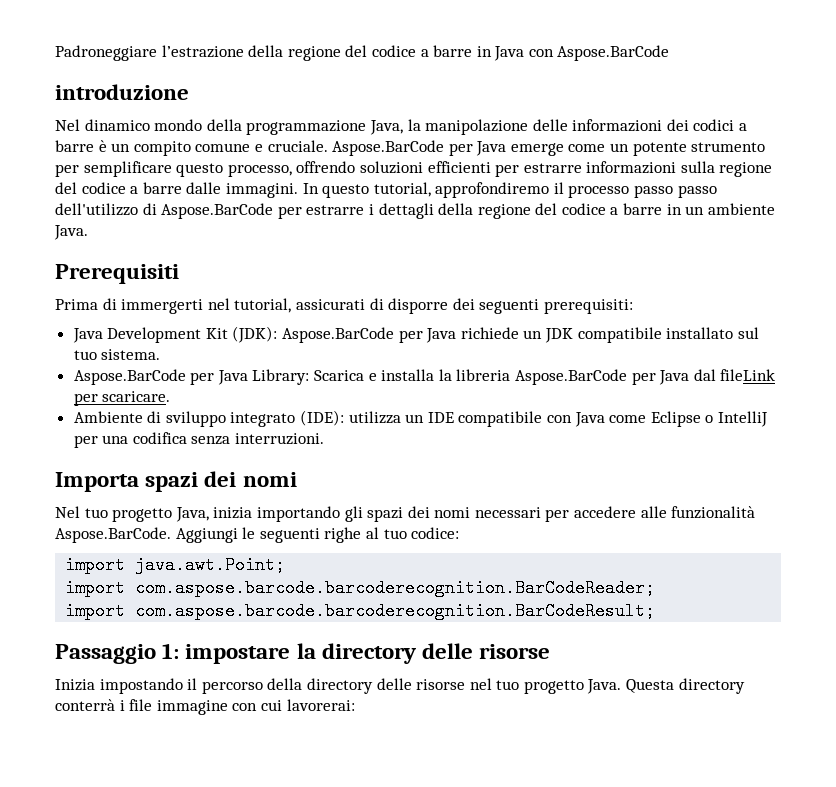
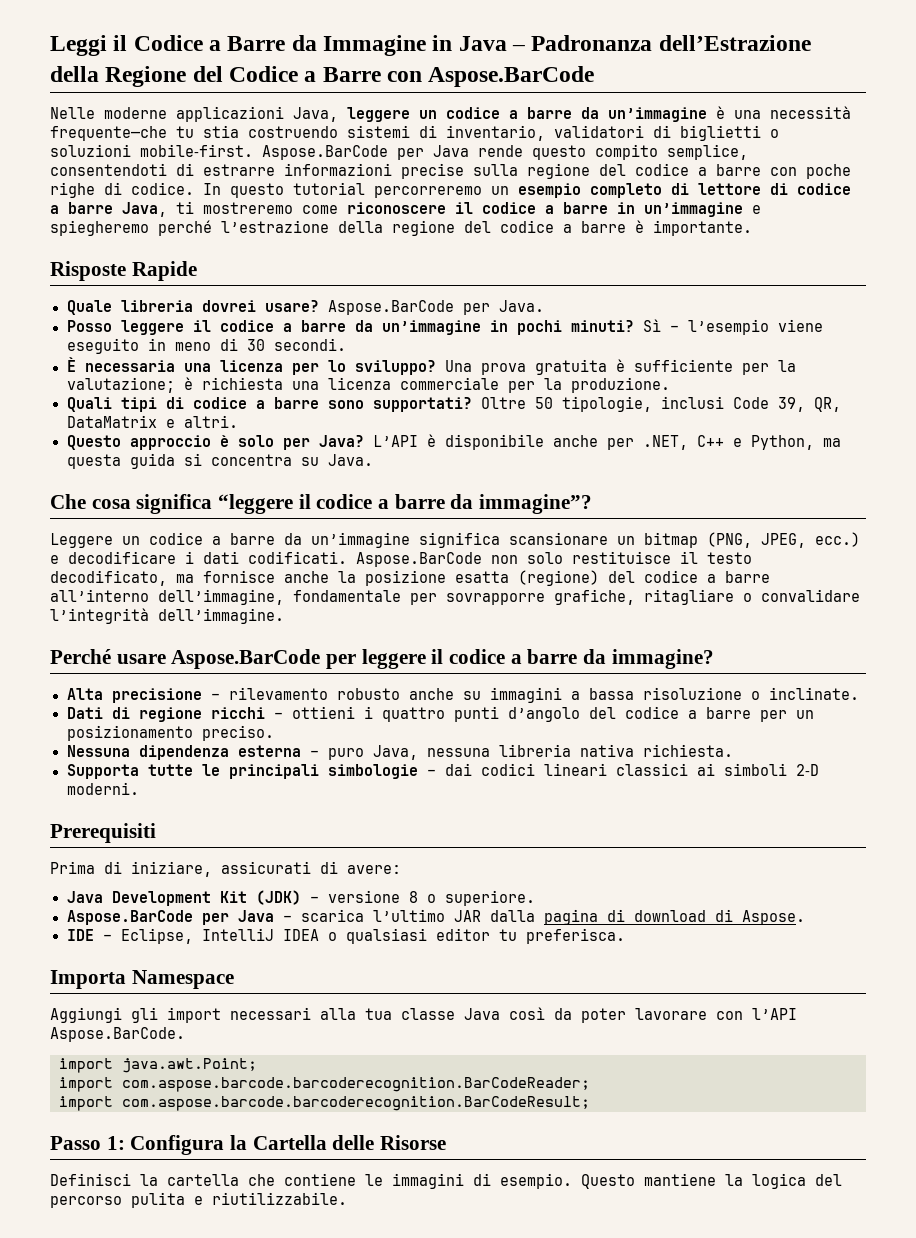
- Padroneggiare l’estrazione della regione del codice a barre in Java con Aspose.BarCode
- introduzione
- Nel dinamico mondo della programmazione Java, la manipolazione delle informazioni dei codici a barre è un compito comune e cruciale. Aspose.BarCode per Java emerge come un potente strumento per semplificare questo processo, offrendo soluzioni efficienti per estrarre informazioni sulla regione del codice a barre dalle immagini. In questo tutorial, approfondiremo il processo passo passo dell'utilizzo di Aspose.BarCode per estrarre i dettagli della regione del codice a barre in un ambiente Java.
+ Leggi il Codice a Barre da Immagine in Java – Padronanza dell’Estrazione della Regione del Codice a Barre con Aspose.BarCode
+ Nelle moderne applicazioni Java, leggere un codice a barre da un’immagine è una necessità frequente—che tu stia costruendo sistemi di inventario, validatori di biglietti o soluzioni mobile‑first. Aspose.BarCode per Java rende questo compito semplice, consentendoti di estrarre informazioni precise sulla regione del codice a barre con poche righe di codice. In questo tutorial percorreremo un esempio completo di lettore di codice a barre Java, ti mostreremo come riconoscere il codice a barre in un’immagine e spiegheremo perché l’estrazione della regione del codice a barre è importante.
+ Risposte Rapide
+ Quale libreria dovrei usare? Aspose.BarCode per Java.
+ Posso leggere il codice a barre da un’immagine in pochi minuti? Sì – l’esempio viene eseguito in meno di 30 secondi.
+ È necessaria una licenza per lo sviluppo? Una prova gratuita è sufficiente per la valutazione; è richiesta una licenza commerciale per la produzione.
+ Quali tipi di codice a barre sono supportati? Oltre 50 tipologie, inclusi Code 39, QR, DataMatrix e altri.
+ Questo approccio è solo per Java? L’API è disponibile anche per .NET, C++ e Python, ma questa guida si concentra su Java.
+ Che cosa significa “leggere il codice a barre da immagine”?
+ Leggere un codice a barre da un’immagine significa scansionare un bitmap (PNG, JPEG, ecc.) e decodificare i dati codificati. Aspose.BarCode non solo restituisce il testo decodificato, ma fornisce anche la posizione esatta (regione) del codice a barre all’interno dell’immagine, fondamentale per sovrapporre grafiche, ritagliare o convalidare l’integrità dell’immagine.
+ Perché usare Aspose.BarCode per leggere il codice a barre da immagine?
+ Alta precisione – rilevamento robusto anche su immagini a bassa risoluzione o inclinate.
+ Dati di regione ricchi – ottieni i quattro punti d’angolo del codice a barre per un posizionamento preciso.
+ Nessuna dipendenza esterna – puro Java, nessuna libreria nativa richiesta.
+ Supporta tutte le principali simbologie – dai codici lineari classici ai simboli 2‑D moderni.
  Prerequisiti
- Prima di immergerti nel tutorial, assicurati di disporre dei seguenti prerequisiti:
- Java Development Kit (JDK): Aspose.BarCode per Java richiede un JDK compatibile installato sul tuo sistema.
- Aspose.BarCode per Java Library: Scarica e installa la libreria Aspose.BarCode per Java dal fileLink per scaricare.
- Ambiente di sviluppo integrato (IDE): utilizza un IDE compatibile con Java come Eclipse o IntelliJ per una codifica senza interruzioni.
- Importa spazi dei nomi
- Nel tuo progetto Java, inizia importando gli spazi dei nomi necessari per accedere alle funzionalità Aspose.BarCode. Aggiungi le seguenti righe al tuo codice:
+ Prima di iniziare, assicurati di avere:
+ Java Development Kit (JDK) – versione 8 o superiore.
+ Aspose.BarCode per Java – scarica l’ultimo JAR dalla pagina di download di Aspose.
+ IDE – Eclipse, IntelliJ IDEA o qualsiasi editor tu preferisca.
+ Importa Namespace
+ Aggiungi gli import necessari alla tua classe Java così da poter lavorare con l’API Aspose.BarCode.
- Passaggio 1: impostare la directory delle risorse
- Inizia impostando il percorso della directory delle risorse nel tuo progetto Java. Questa directory conterrà i file immagine con cui lavorerai:
+ Passo 1: Configura la Cartella delle Risorse
+ Definisci la cartella che contiene le immagini di esempio. Questo mantiene la logica del percorso pulita e riutilizzabile.

